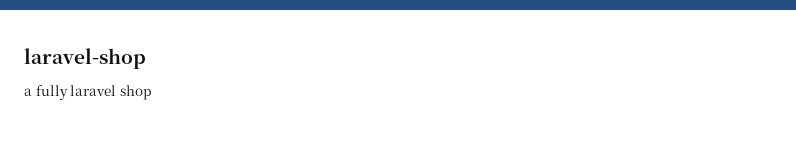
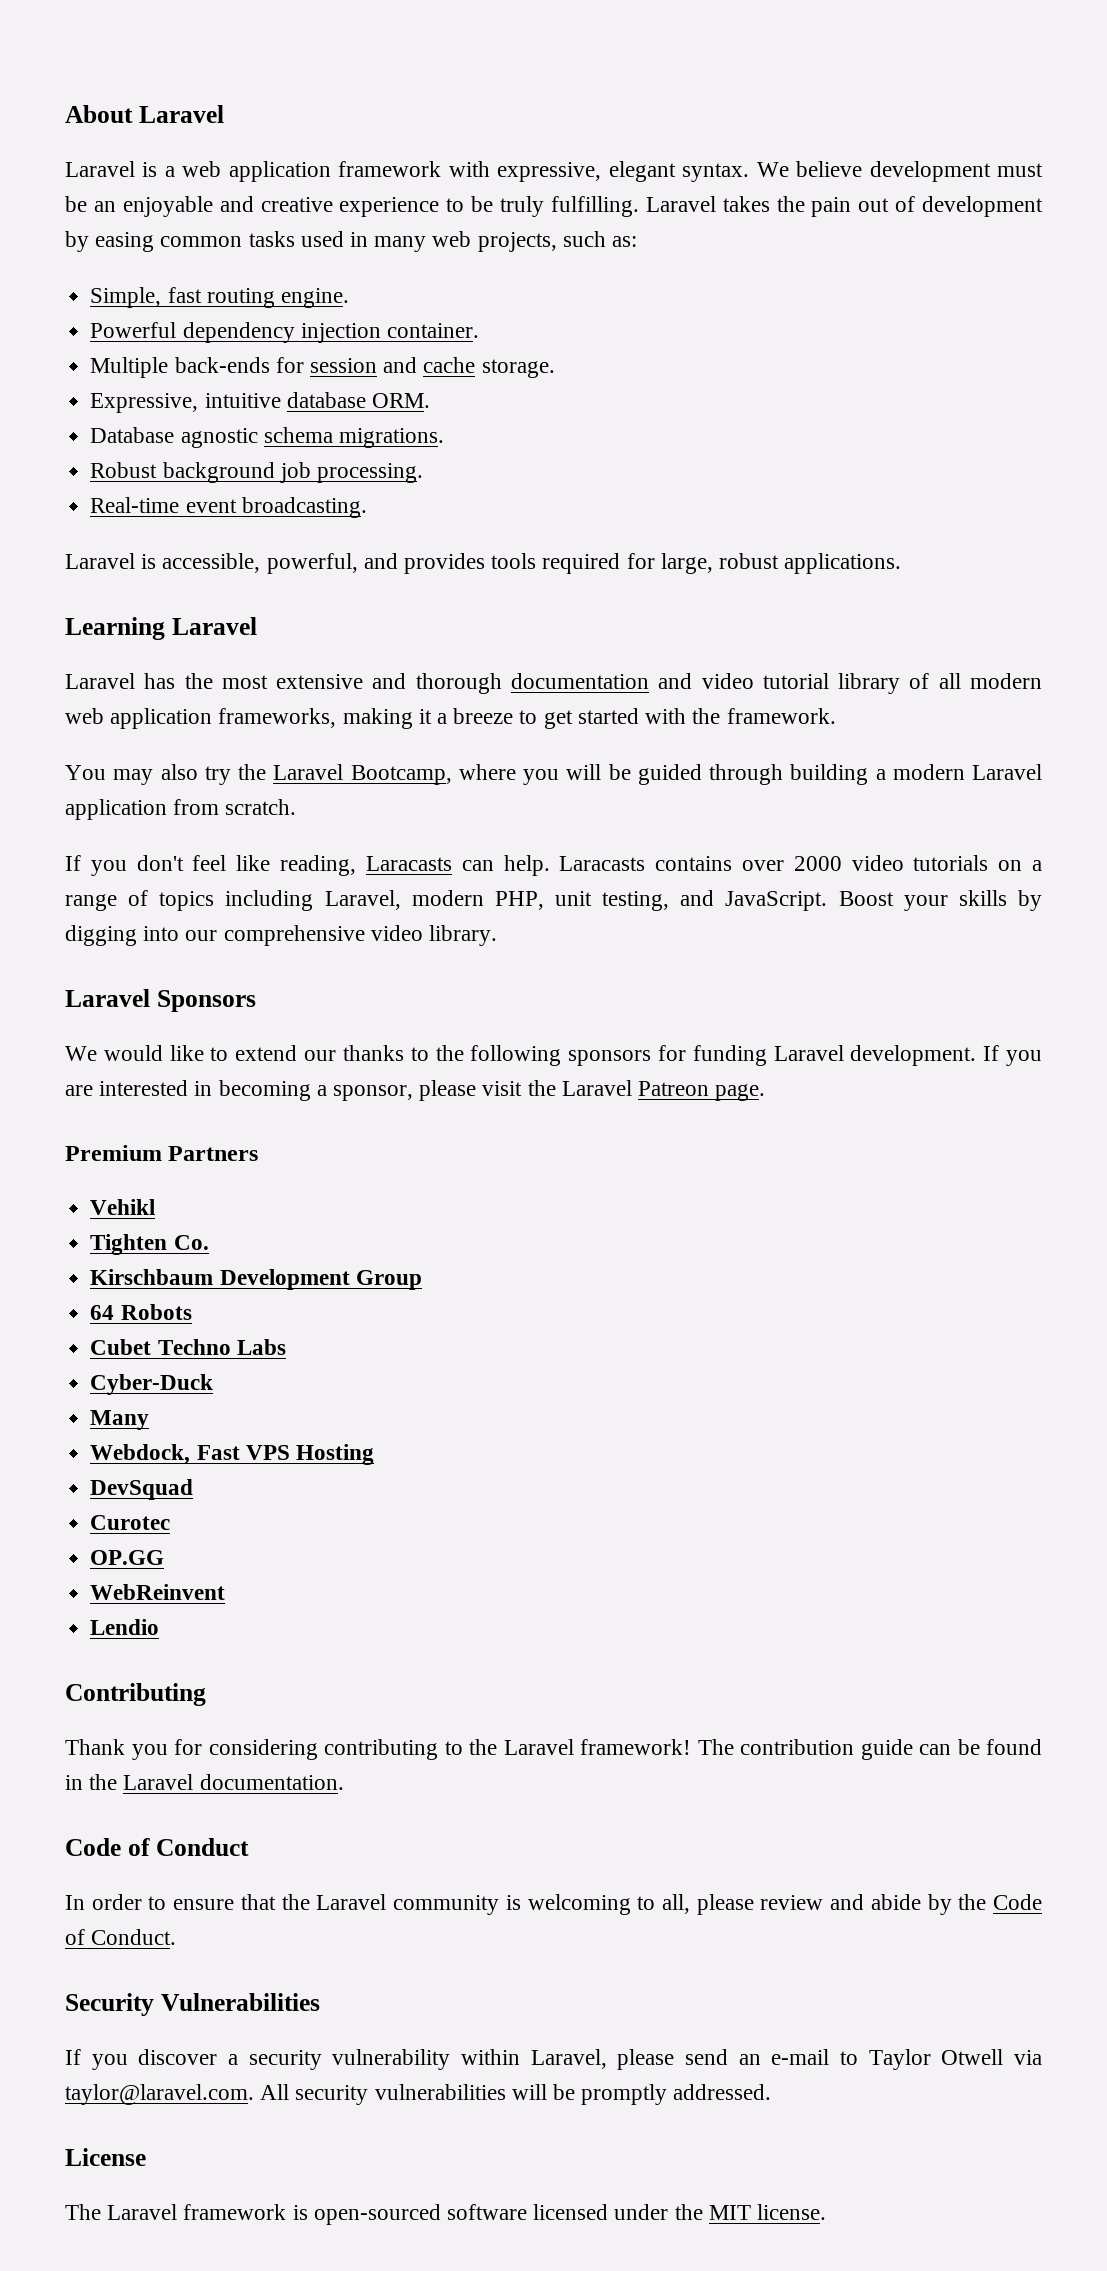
- laravel-shop
- a fully laravel shop
+ About Laravel
+ Laravel is a web application framework with expressive, elegant syntax. We believe development must be an enjoyable and creative experience to be truly fulfilling. Laravel takes the pain out of development by easing common tasks used in many web projects, such as:
+ Simple, fast routing engine.
+ Powerful dependency injection container.
+ Multiple back-ends for session and cache storage.
+ Expressive, intuitive database ORM.
+ Database agnostic schema migrations.
+ Robust background job processing.
+ Real-time event broadcasting.
+ Laravel is accessible, powerful, and provides tools required for large, robust applications.
+ Learning Laravel
+ Laravel has the most extensive and thorough documentation and video tutorial library of all modern web application frameworks, making it a breeze to get started with the framework.
+ You may also try the Laravel Bootcamp, where you will be guided through building a modern Laravel application from scratch.
+ If you don't feel like reading, Laracasts can help. Laracasts contains over 2000 video tutorials on a range of topics including Laravel, modern PHP, unit testing, and JavaScript. Boost your skills by digging into our comprehensive video library.
+ Laravel Sponsors
+ We would like to extend our thanks to the following sponsors for funding Laravel development. If you are interested in becoming a sponsor, please visit the Laravel Patreon page.
+ Premium Partners
+ Vehikl
+ Tighten Co.
+ Kirschbaum Development Group
+ 64 Robots
+ Cubet Techno Labs
+ Cyber-Duck
+ Many
+ Webdock, Fast VPS Hosting
+ DevSquad
+ Curotec
+ OP.GG
+ WebReinvent
+ Lendio
+ Contributing
+ Thank you for considering contributing to the Laravel framework! The contribution guide can be found in the Laravel documentation.
+ Code of Conduct
+ In order to ensure that the Laravel community is welcoming to all, please review and abide by the Code of Conduct.
+ Security Vulnerabilities
+ If you discover a security vulnerability within Laravel, please send an e-mail to Taylor Otwell via taylor@laravel.com. All security vulnerabilities will be promptly addressed.
+ License
+ The Laravel framework is open-sourced software licensed under the MIT license.

